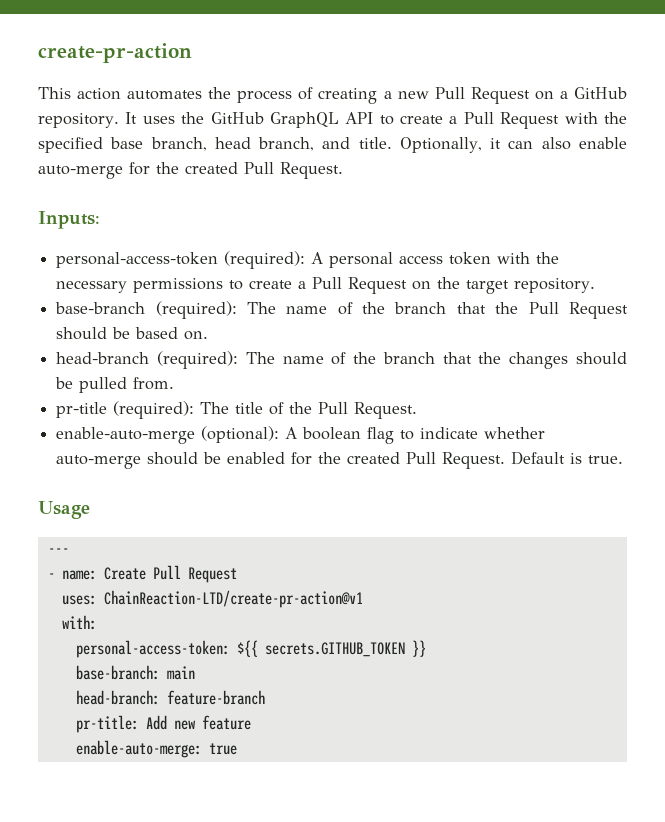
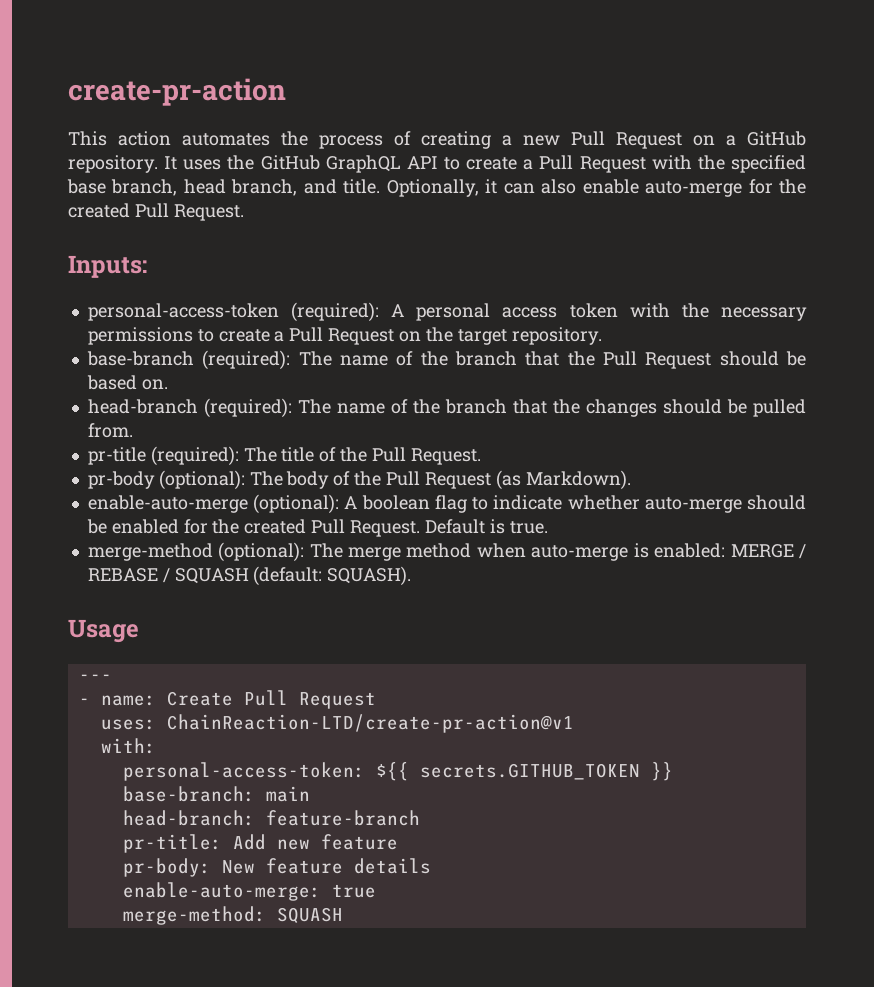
+ pr-body (optional): The body of the Pull Request (as Markdown).
+ merge-method (optional): The merge method when auto-merge is enabled: MERGE / REBASE / SQUASH (default: SQUASH).
+ pr-body: New feature details
+ merge-method: SQUASH

